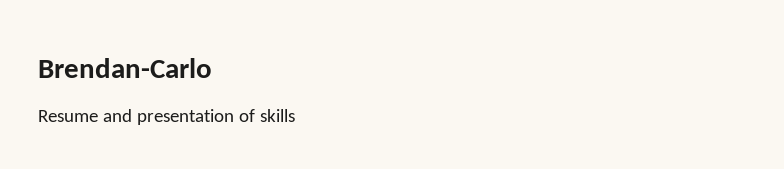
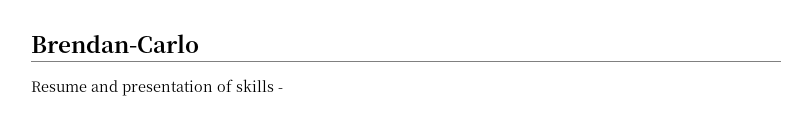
- Resume and presentation of skills
+ Resume and presentation of skills -

